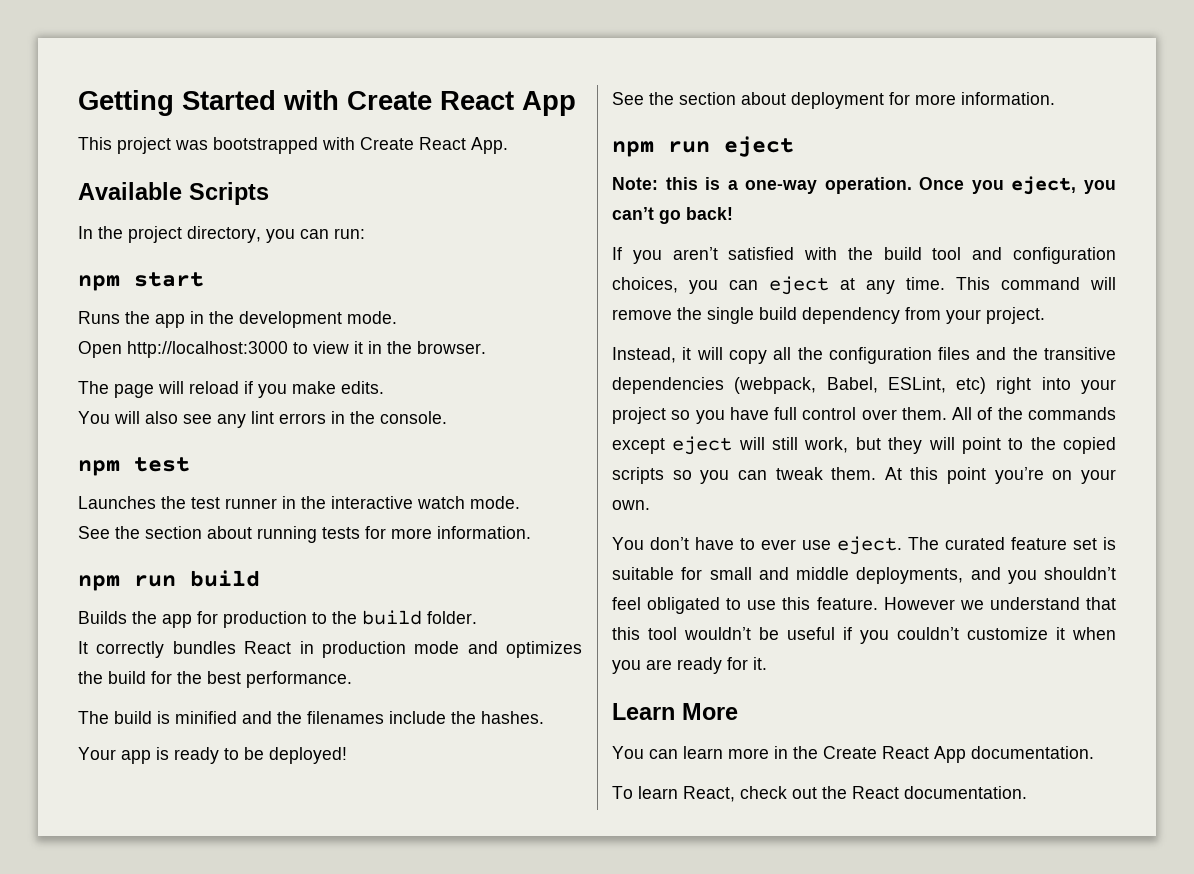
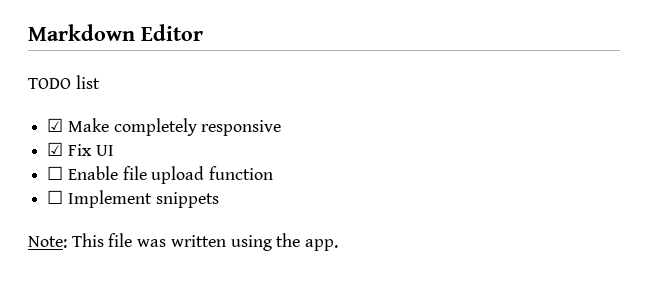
- Getting Started with Create React App
- This project was bootstrapped with Create React App.
- Available Scripts
- In the project directory, you can run:
- npm start
- Runs the app in the development mode.
- Open http://localhost:3000 to view it in the browser.
- The page will reload if you make edits.
- You will also see any lint errors in the console.
- npm test
- Launches the test runner in the interactive watch mode.
- See the section about running tests for more information.
- npm run build
- Builds the app for production to the build folder.
- It correctly bundles React in production mode and optimizes the build for the best performance.
- The build is minified and the filenames include the hashes.
- Your app is ready to be deployed!
- See the section about deployment for more information.
- npm run eject
- Note: this is a one-way operation. Once you eject, you can’t go back!
- If you aren’t satisfied with the build tool and configuration choices, you can eject at any time. This command will remove the single build dependency from your project.
- Instead, it will copy all the configuration files and the transitive dependencies (webpack, Babel, ESLint, etc) right into your project so you have full control over them. All of the commands except eject will still work, but they will point to the copied scripts so you can tweak them. At this point you’re on your own.
- You don’t have to ever use eject. The curated feature set is suitable for small and middle deployments, and you shouldn’t feel obligated to use this feature. However we understand that this tool wouldn’t be useful if you couldn’t customize it when you are ready for it.
- Learn More
- You can learn more in the Create React App documentation.
- To learn React, check out the React documentation.
+ Markdown Editor
+ TODO list
+ ☑ Make completely responsive
+ ☑ Fix UI
+ ☐ Enable file upload function
+ ☐ Implement snippets
+ Note: This file was written using the app.

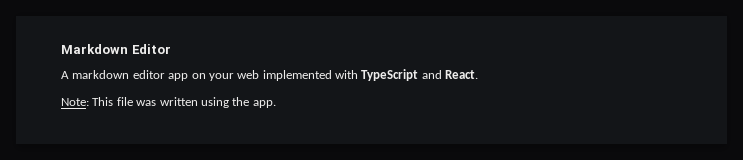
- TODO list
- ☑ Make completely responsive
- ☑ Fix UI
- ☐ Enable file upload function
- ☐ Implement snippets
+ A markdown editor app on your web implemented with TypeScript and React.

